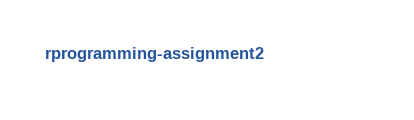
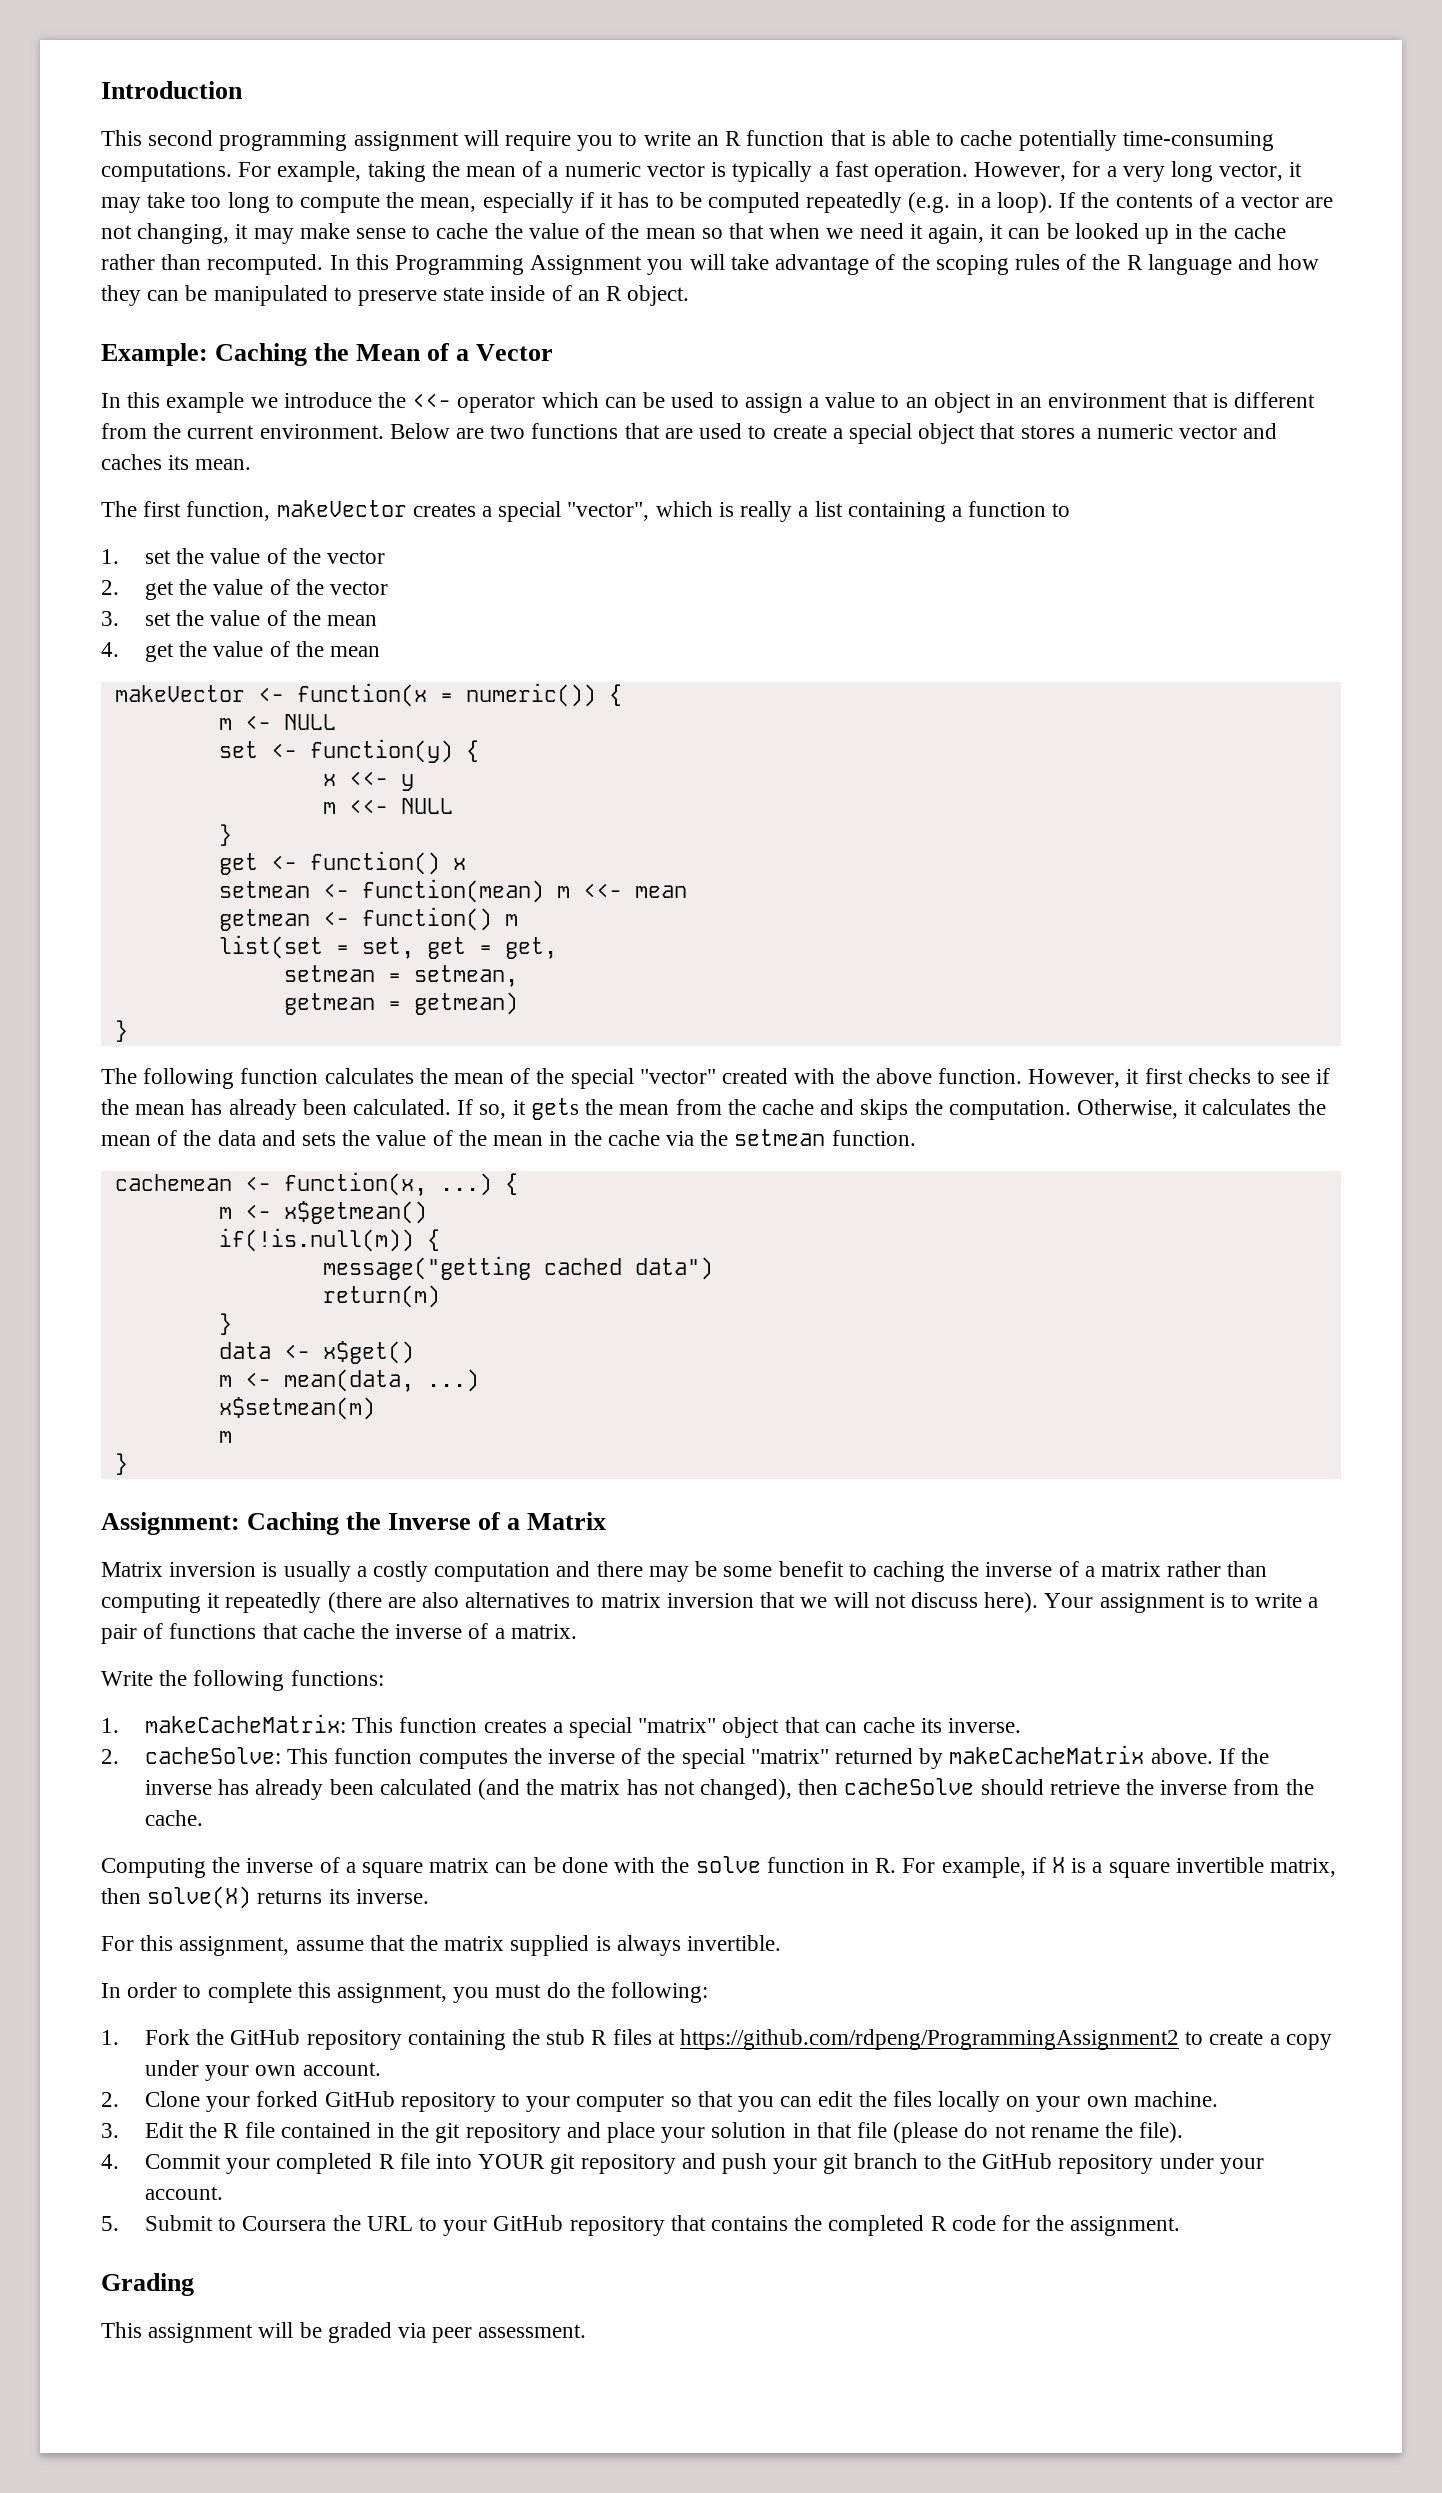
- rprogramming-assignment2
+ Introduction
+ This second programming assignment will require you to write an R function that is able to cache potentially time-consuming computations. For example, taking the mean of a numeric vector is typically a fast operation. However, for a very long vector, it may take too long to compute the mean, especially if it has to be computed repeatedly (e.g. in a loop). If the contents of a vector are not changing, it may make sense to cache the value of the mean so that when we need it again, it can be looked up in the cache rather than recomputed. In this Programming Assignment you will take advantage of the scoping rules of the R language and how they can be manipulated to preserve state inside of an R object.
+ Example: Caching the Mean of a Vector
+ In this example we introduce the <<- operator which can be used to assign a value to an object in an environment that is different from the current environment. Below are two functions that are used to create a special object that stores a numeric vector and caches its mean.
+ The first function, makeVector creates a special "vector", which is really a list containing a function to
+ 1. set the value of the vector
+ 2. get the value of the vector
+ 3. set the value of the mean
+ 4. get the value of the mean
+ makeVector <- function(x = numeric()) {
+ m <- NULL
+ set <- function(y) {
+ x <<- y
+ m <<- NULL
+ }
+ get <- function() x
+ setmean <- function(mean) m <<- mean
+ getmean <- function() m
+ list(set = set, get = get,
+ setmean = setmean,
+ getmean = getmean)
+ }
+ The following function calculates the mean of the special "vector" created with the above function. However, it first checks to see if the mean has already been calculated. If so, it gets the mean from the cache and skips the computation. Otherwise, it calculates the mean of the data and sets the value of the mean in the cache via the setmean function.
+ cachemean <- function(x, ...) {
+ m <- x$getmean()
+ if(!is.null(m)) {
+ message("getting cached data")
+ return(m)
+ }
+ data <- x$get()
+ m <- mean(data, ...)
+ x$setmean(m)
+ m
+ }
+ Assignment: Caching the Inverse of a Matrix
+ Matrix inversion is usually a costly computation and there may be some benefit to caching the inverse of a matrix rather than computing it repeatedly (there are also alternatives to matrix inversion that we will not discuss here). Your assignment is to write a pair of functions that cache the inverse of a matrix.
+ Write the following functions:
+ 1. makeCacheMatrix: This function creates a special "matrix" object that can cache its inverse.
+ 2. cacheSolve: This function computes the inverse of the special "matrix" returned by makeCacheMatrix above. If the inverse has already been calculated (and the matrix has not changed), then cacheSolve should retrieve the inverse from the cache.
+ Computing the inverse of a square matrix can be done with the solve function in R. For example, if X is a square invertible matrix, then solve(X) returns its inverse.
+ For this assignment, assume that the matrix supplied is always invertible.
+ In order to complete this assignment, you must do the following:
+ 1. Fork the GitHub repository containing the stub R files at https://github.com/rdpeng/ProgrammingAssignment2 to create a copy under your own account.
+ 2. Clone your forked GitHub repository to your computer so that you can edit the files locally on your own machine.
+ 3. Edit the R file contained in the git repository and place your solution in that file (please do not rename the file).
+ 4. Commit your completed R file into YOUR git repository and push your git branch to the GitHub repository under your account.
+ 5. Submit to Coursera the URL to your GitHub repository that contains the completed R code for the assignment.
+ Grading
+ This assignment will be graded via peer assessment.

